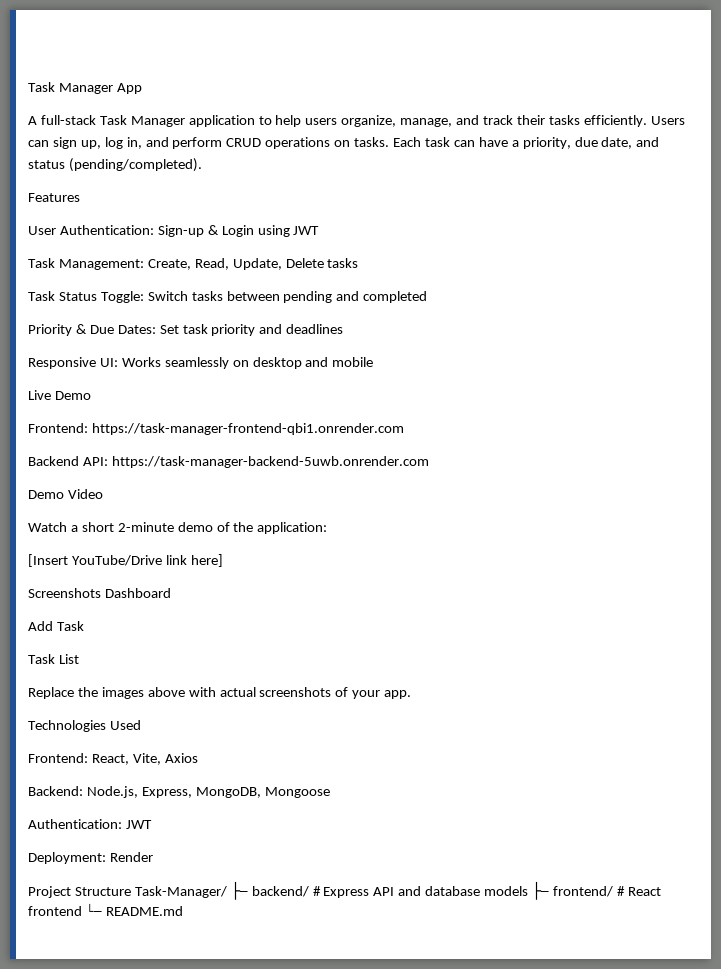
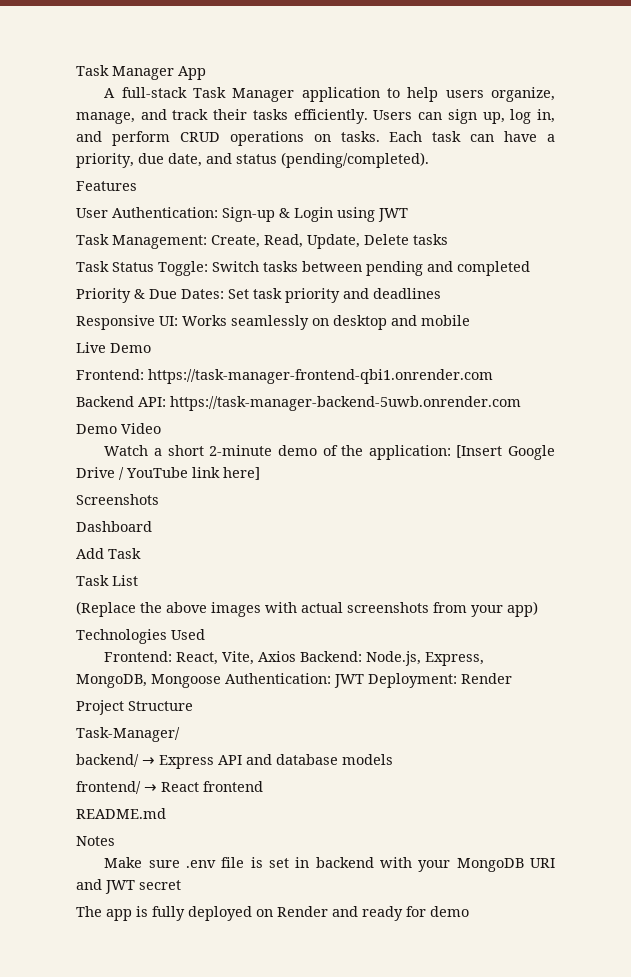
- Watch a short 2-minute demo of the application:
- [Insert YouTube/Drive link here]
+ Watch a short 2-minute demo of the application: [Insert Google Drive / YouTube link here]
- Screenshots Dashboard
+ Screenshots
+ Dashboard
- Replace the images above with actual screenshots of your app.
+ (Replace the above images with actual screenshots from your app)
- Frontend: React, Vite, Axios
- Backend: Node.js, Express, MongoDB, Mongoose
- Authentication: JWT
- Deployment: Render
+ Frontend: React, Vite, Axios Backend: Node.js, Express, MongoDB, Mongoose Authentication: JWT Deployment: Render
- Project Structure Task-Manager/ ├─ backend/ # Express API and database models ├─ frontend/ # React frontend └─ README.md
+ Project Structure
+ Task-Manager/
+ backend/ → Express API and database models
+ frontend/ → React frontend
+ README.md
+ Notes
+ Make sure .env file is set in backend with your MongoDB URI and JWT secret
+ The app is fully deployed on Render and ready for demo

